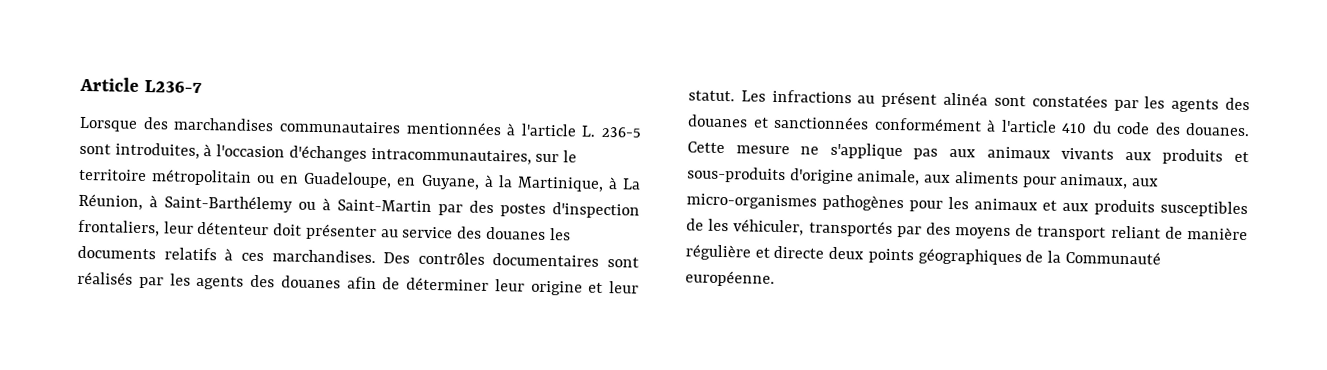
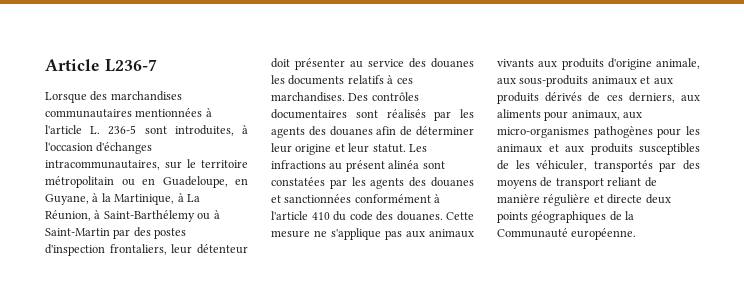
- Cette mesure ne s'applique pas aux animaux vivants aux produits et sous-produits d'origine animale, aux aliments pour animaux, aux micro-organismes pathogènes pour les animaux et aux produits susceptibles de les véhiculer, transportés par des moyens de transport reliant de manière régulière et directe deux points géographiques de la Communauté européenne.
+ Cette mesure ne s'applique pas aux animaux vivants aux produits d'origine animale, aux sous-produits animaux et aux produits dérivés de ces derniers, aux aliments pour animaux, aux micro-organismes pathogènes pour les animaux et aux produits susceptibles de les véhiculer, transportés par des moyens de transport reliant de manière régulière et directe deux points géographiques de la Communauté européenne.

